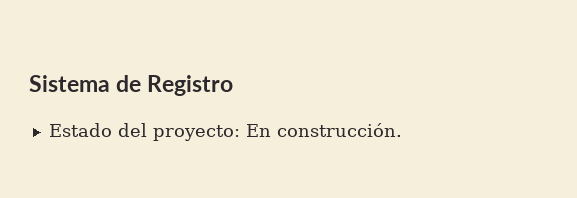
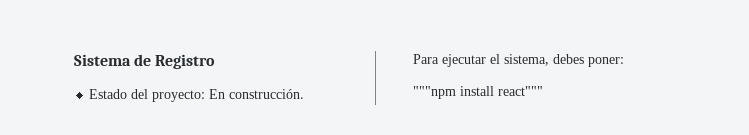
+ Para ejecutar el sistema, debes poner:
+ """npm install react"""

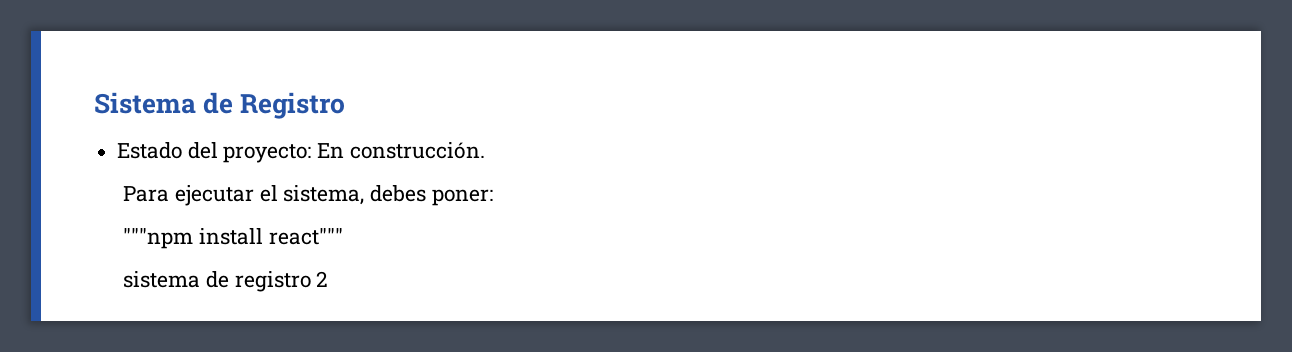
+ sistema de registro 2

